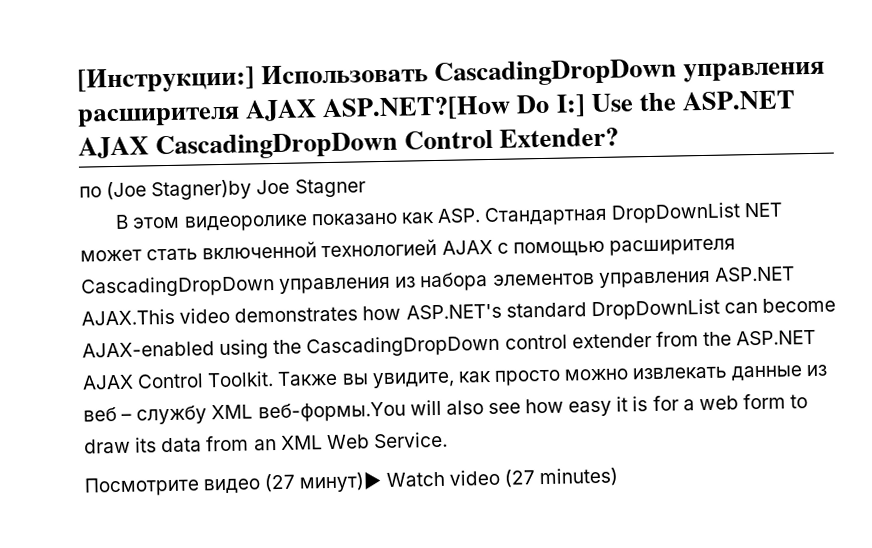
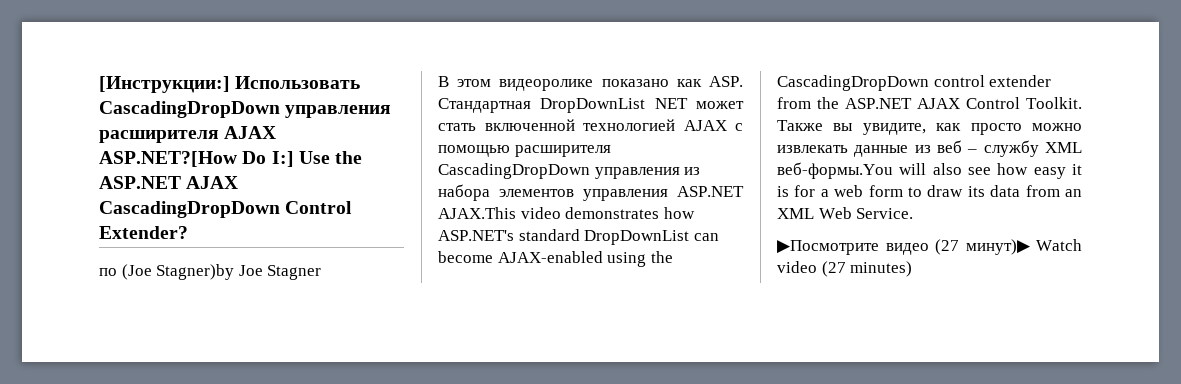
- Посмотрите видео (27 минут)▶ Watch video (27 minutes)
+ ▶Посмотрите видео (27 минут)▶ Watch video (27 minutes)

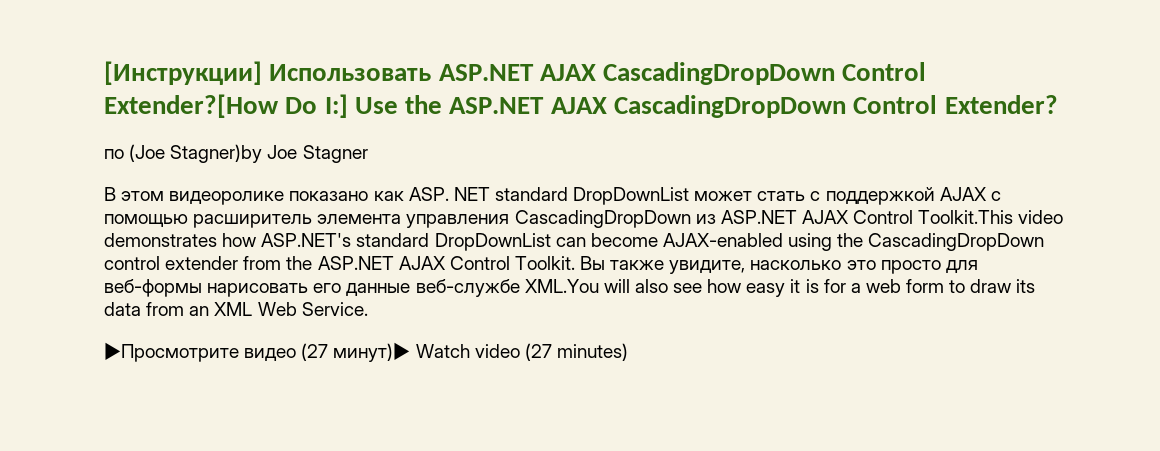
- [Инструкции:] Использовать CascadingDropDown управления расширителя AJAX ASP.NET?[How Do I:] Use the ASP.NET AJAX CascadingDropDown Control Extender?
+ [Инструкции] Использовать ASP.NET AJAX CascadingDropDown Control Extender?[How Do I:] Use the ASP.NET AJAX CascadingDropDown Control Extender?
- В этом видеоролике показано как ASP. Стандартная DropDownList NET может стать включенной технологией AJAX с помощью расширителя CascadingDropDown управления из набора элементов управления ASP.NET AJAX.This video demonstrates how ASP.NET's standard DropDownList can become AJAX-enabled using the CascadingDropDown control extender from the ASP.NET AJAX Control Toolkit.
+ В этом видеоролике показано как ASP. NET standard DropDownList может стать с поддержкой AJAX с помощью расширитель элемента управления CascadingDropDown из ASP.NET AJAX Control Toolkit.This video demonstrates how ASP.NET's standard DropDownList can become AJAX-enabled using the CascadingDropDown control extender from the ASP.NET AJAX Control Toolkit.
- Также вы увидите, как просто можно извлекать данные из веб – службу XML веб-формы.You will also see how easy it is for a web form to draw its data from an XML Web Service.
+ Вы также увидите, насколько это просто для веб-формы нарисовать его данные веб-службе XML.You will also see how easy it is for a web form to draw its data from an XML Web Service.
- ▶Посмотрите видео (27 минут)▶ Watch video (27 minutes)
+ ▶Просмотрите видео (27 минут)▶ Watch video (27 minutes)

